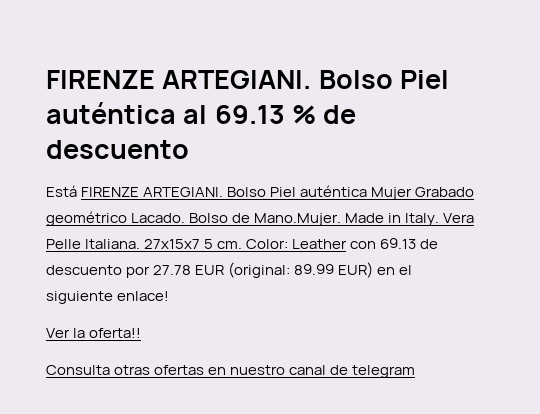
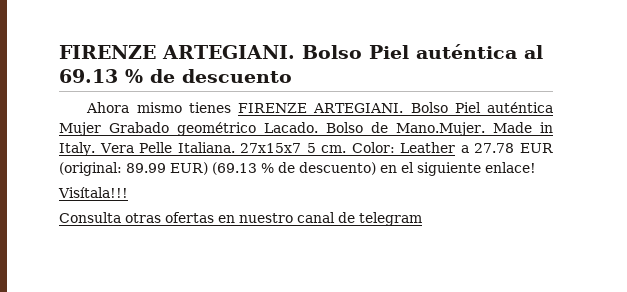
- Está FIRENZE ARTEGIANI.
+ Ahora mismo tienes FIRENZE ARTEGIANI.
- Color: Leather con 69.13 de descuento por 27.78 EUR (original: 89.99 EUR) en el siguiente enlace!
+ Color: Leather a 27.78 EUR (original: 89.99 EUR) (69.13 % de descuento) en el siguiente enlace!
- Ver la oferta!!
+ Visítala!!!

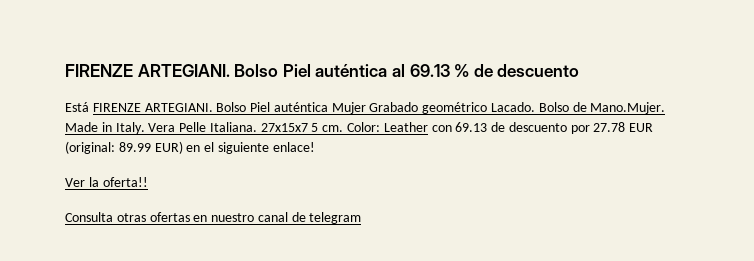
- Ahora mismo tienes FIRENZE ARTEGIANI.
+ Está FIRENZE ARTEGIANI.
- Color: Leather a 27.78 EUR (original: 89.99 EUR) (69.13 % de descuento) en el siguiente enlace!
+ Color: Leather con 69.13 de descuento por 27.78 EUR (original: 89.99 EUR) en el siguiente enlace!
- Visítala!!!
+ Ver la oferta!!

